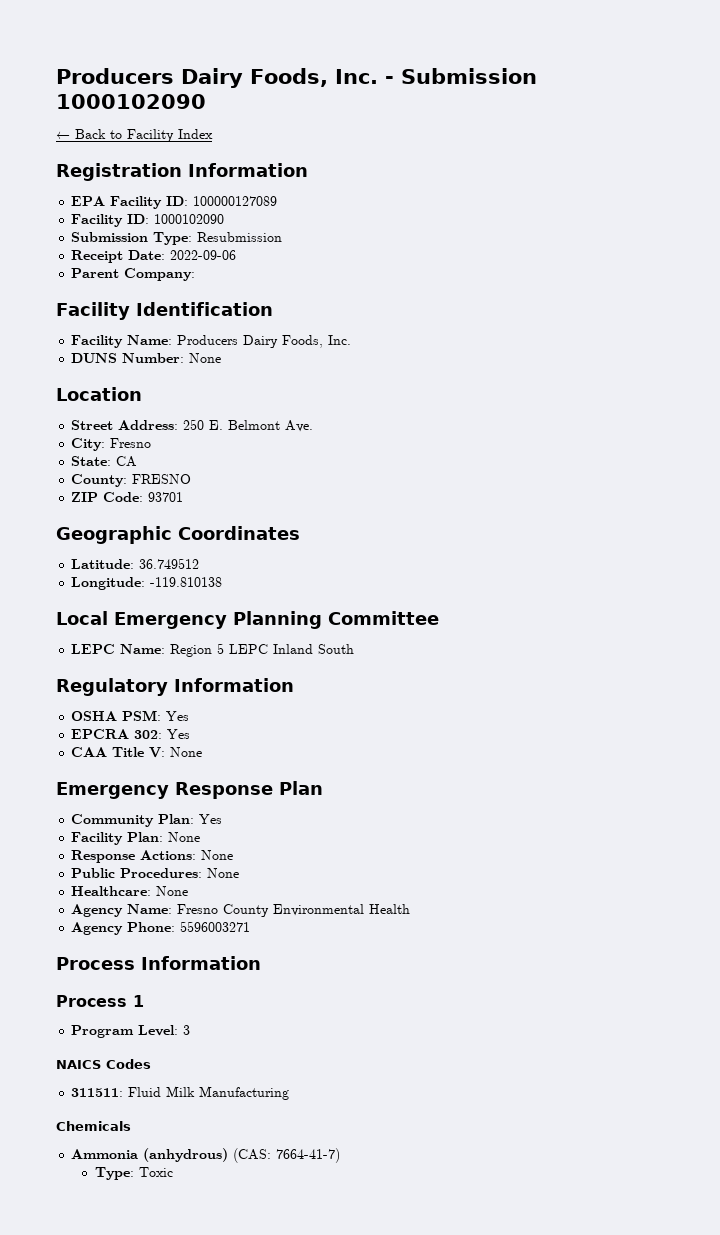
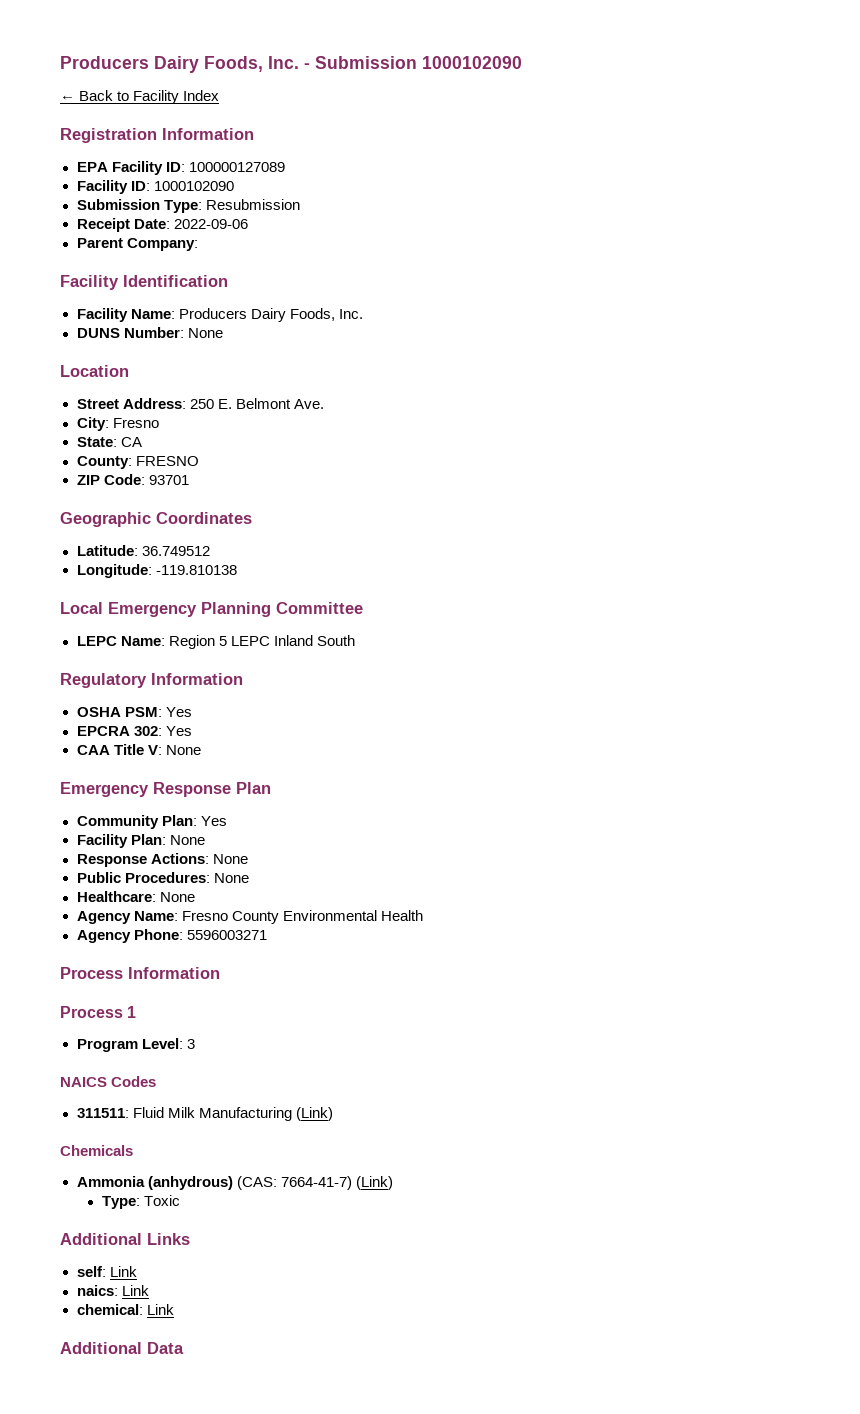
- 311511: Fluid Milk Manufacturing
+ 311511: Fluid Milk Manufacturing (Link)
- Ammonia (anhydrous) (CAS: 7664-41-7)
+ Ammonia (anhydrous) (CAS: 7664-41-7) (Link)
+ Additional Links
+ self: Link
+ naics: Link
+ chemical: Link
+ Additional Data

